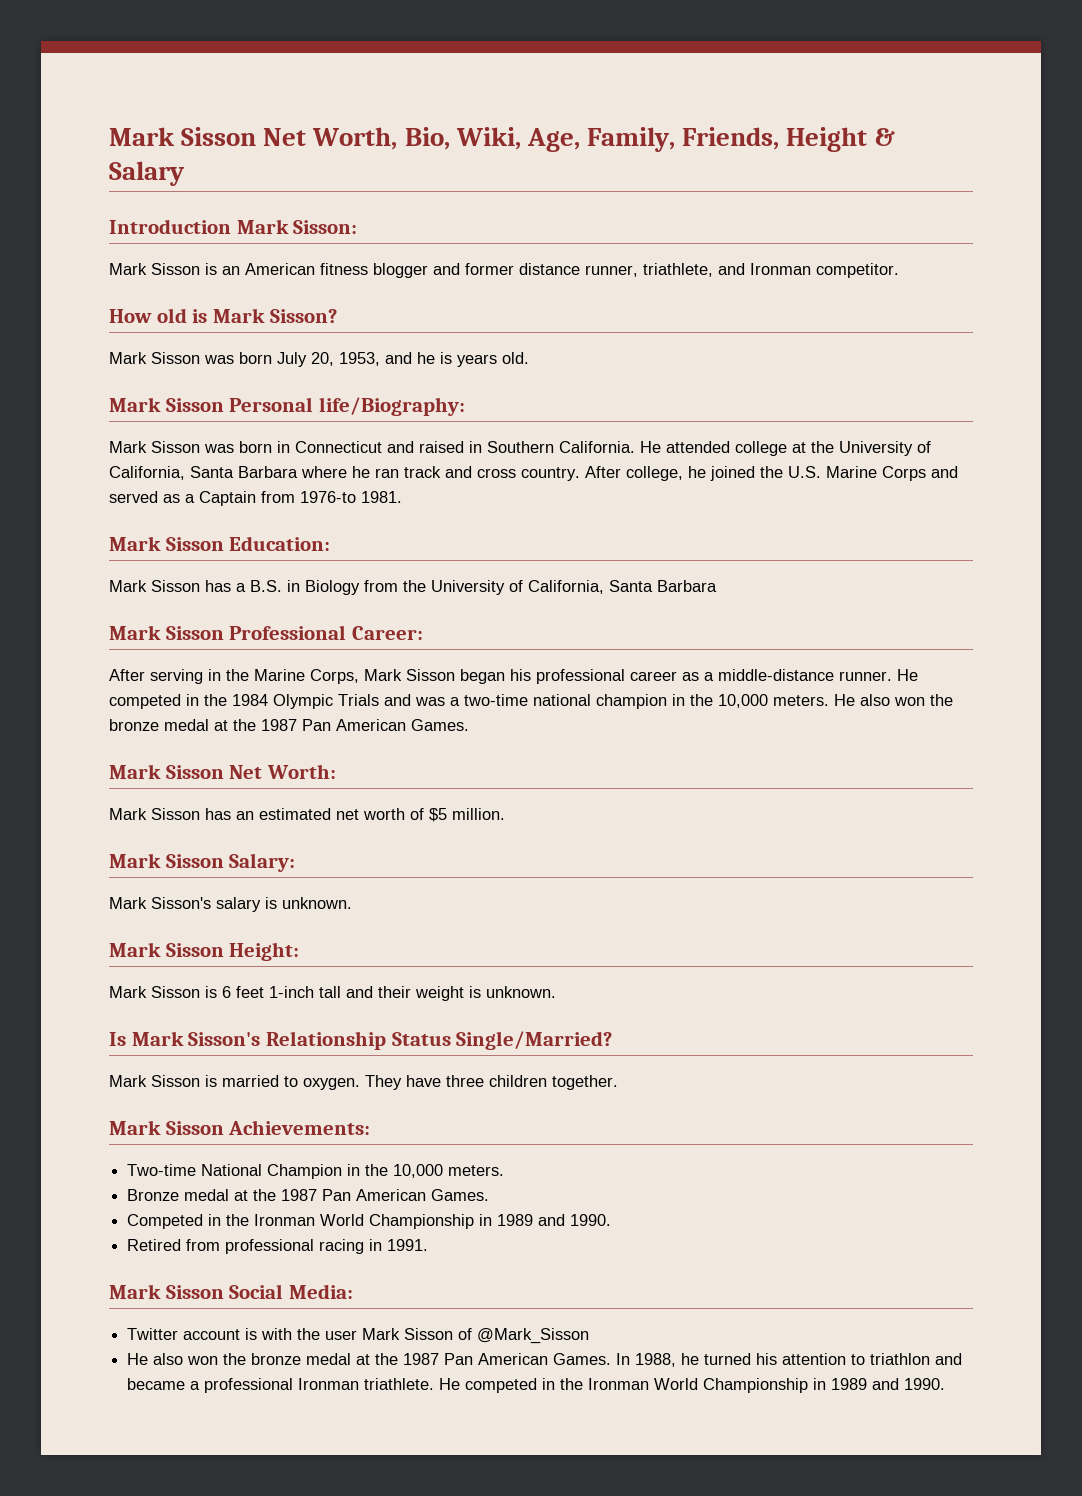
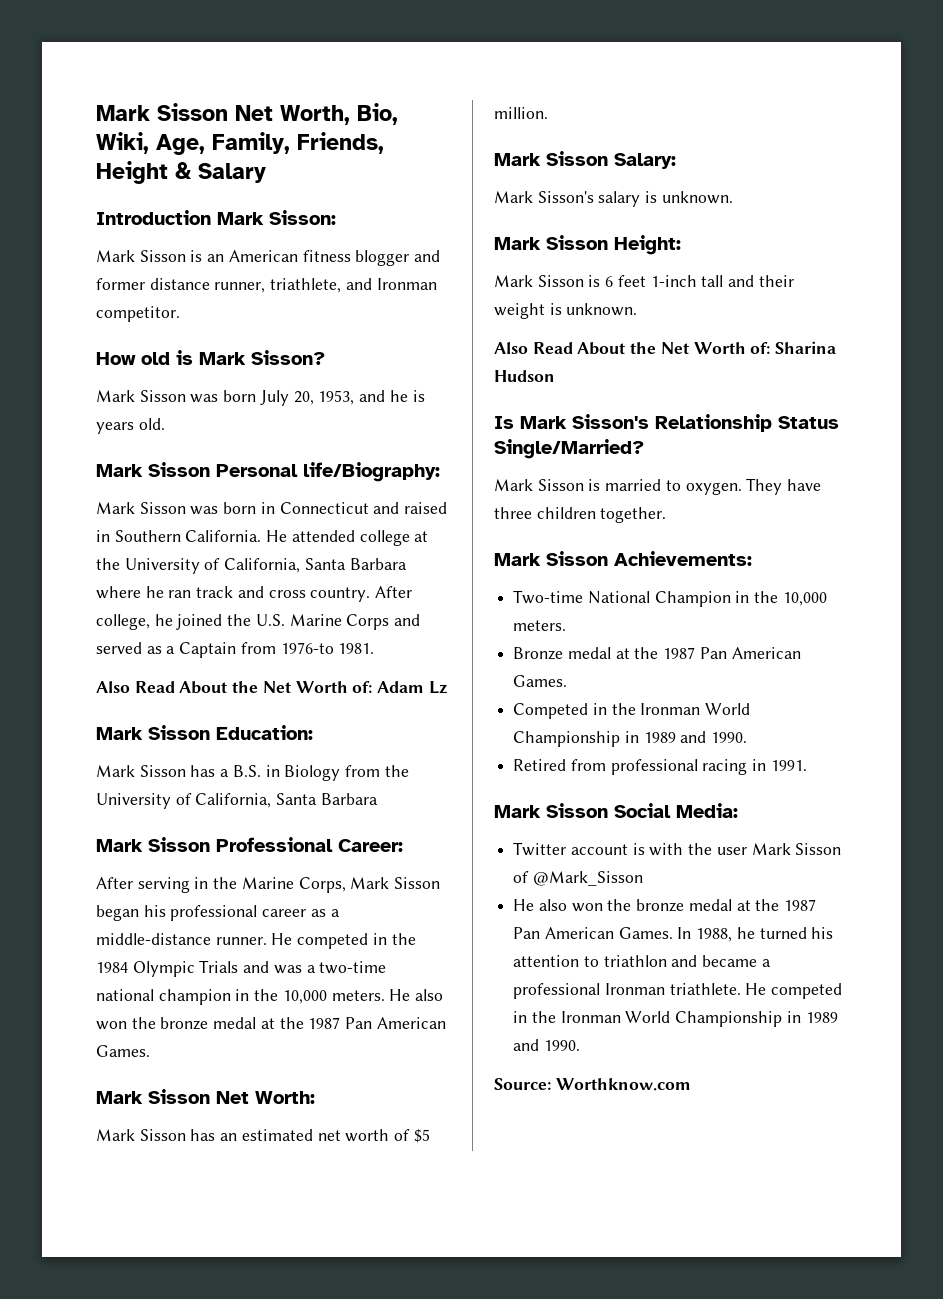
+ Also Read About the Net Worth of: Adam Lz
+ Also Read About the Net Worth of: Sharina Hudson
+ Source: Worthknow.com

